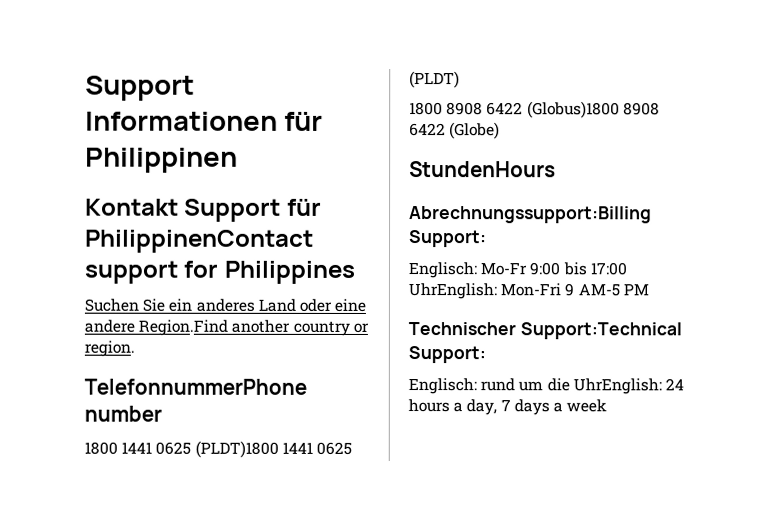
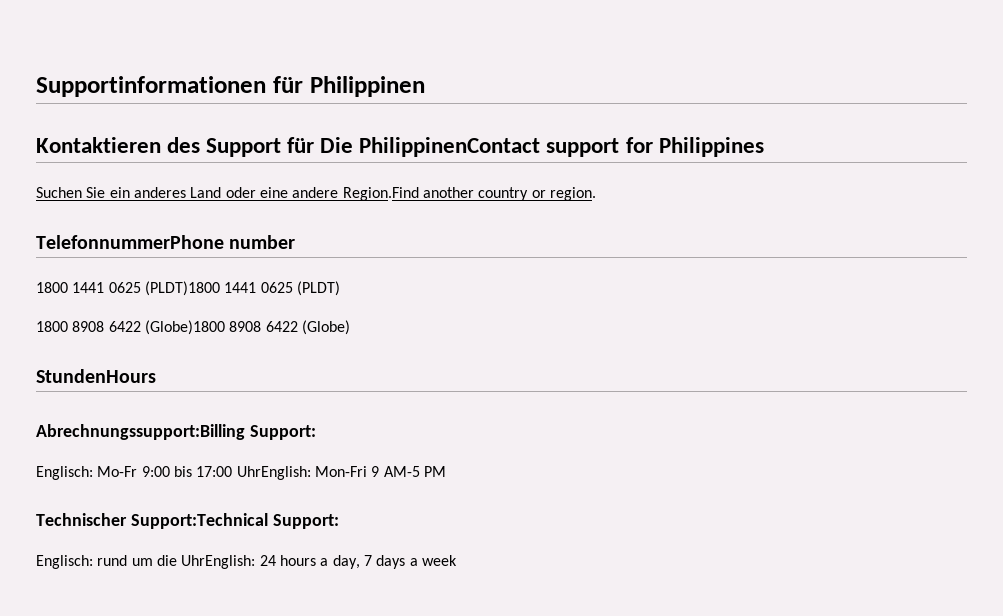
- Support Informationen für Philippinen
+ Supportinformationen für Philippinen
- Kontakt Support für PhilippinenContact support for Philippines
+ Kontaktieren des Support für Die PhilippinenContact support for Philippines
- 1800 8908 6422 (Globus)1800 8908 6422 (Globe)
+ 1800 8908 6422 (Globe)1800 8908 6422 (Globe)

